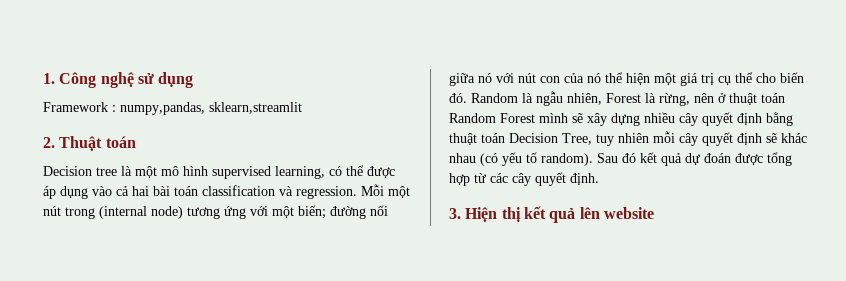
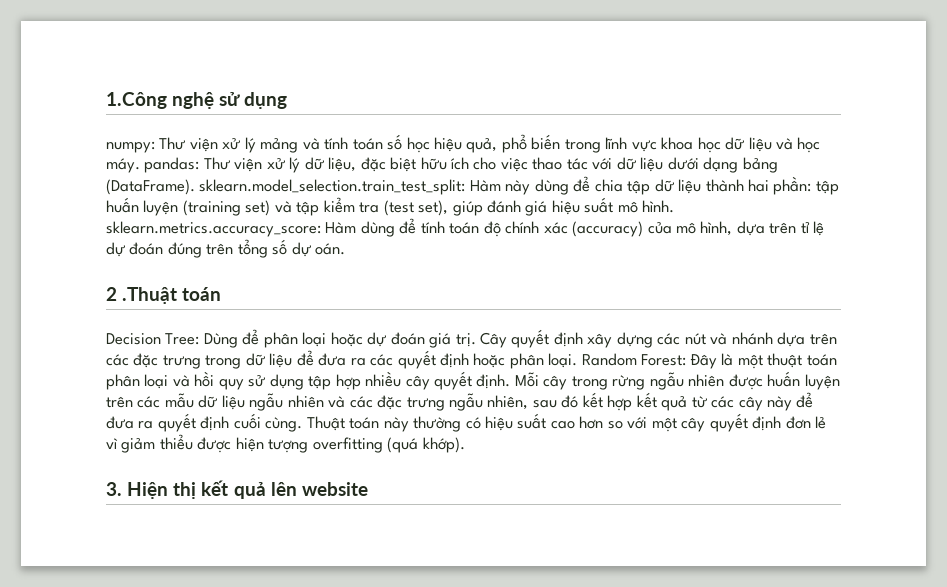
- 1. Công nghệ sử dụng
+ 1.Công nghệ sử dụng
- Framework : numpy,pandas, sklearn,streamlit
- 2. Thuật toán
- Decision tree là một mô hình supervised learning, có thể được áp dụng vào cả hai bài toán classification và regression. Mỗi một nút trong (internal node) tương ứng với một biến; đường nối giữa nó với nút con của nó thể hiện một giá trị cụ thể cho biến đó. Random là ngẫu nhiên, Forest là rừng, nên ở thuật toán Random Forest mình sẽ xây dựng nhiều cây quyết định bằng thuật toán Decision Tree, tuy nhiên mỗi cây quyết định sẽ khác nhau (có yếu tố random). Sau đó kết quả dự đoán được tổng hợp từ các cây quyết định.
+ numpy: Thư viện xử lý mảng và tính toán số học hiệu quả, phổ biến trong lĩnh vực khoa học dữ liệu và học máy. pandas: Thư viện xử lý dữ liệu, đặc biệt hữu ích cho việc thao tác với dữ liệu dưới dạng bảng (DataFrame). sklearn.model_selection.train_test_split: Hàm này dùng để chia tập dữ liệu thành hai phần: tập huấn luyện (training set) và tập kiểm tra (test set), giúp đánh giá hiệu suất mô hình. sklearn.metrics.accuracy_score: Hàm dùng để tính toán độ chính xác (accuracy) của mô hình, dựa trên tỉ lệ dự đoán đúng trên tổng số dự oán.
+ 2 .Thuật toán
+ Decision Tree: Dùng để phân loại hoặc dự đoán giá trị. Cây quyết định xây dựng các nút và nhánh dựa trên các đặc trưng trong dữ liệu để đưa ra các quyết định hoặc phân loại. Random Forest: Đây là một thuật toán phân loại và hồi quy sử dụng tập hợp nhiều cây quyết định. Mỗi cây trong rừng ngẫu nhiên được huấn luyện trên các mẫu dữ liệu ngẫu nhiên và các đặc trưng ngẫu nhiên, sau đó kết hợp kết quả từ các cây này để đưa ra quyết định cuối cùng. Thuật toán này thường có hiệu suất cao hơn so với một cây quyết định đơn lẻ vì giảm thiểu được hiện tượng overfitting (quá khớp).

